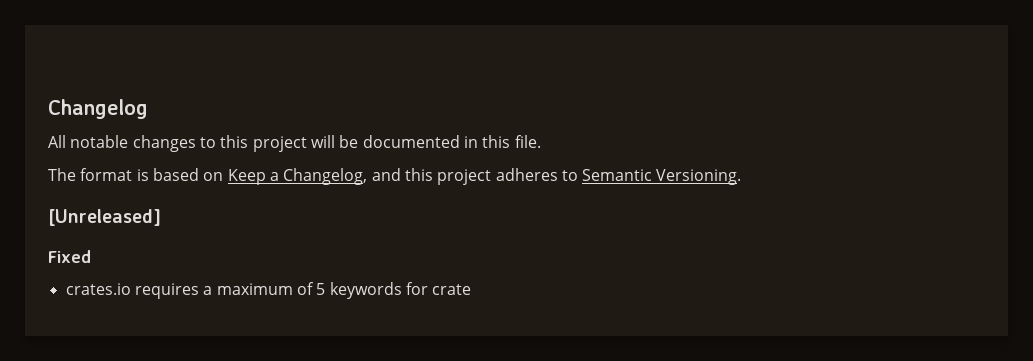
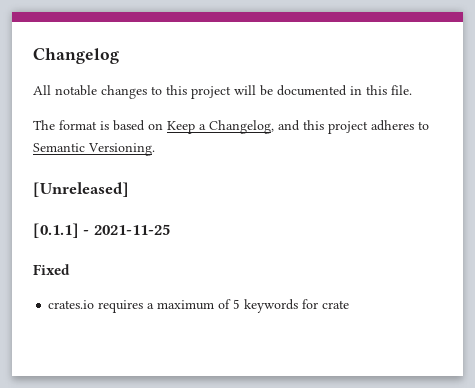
+ [0.1.1] - 2021-11-25

